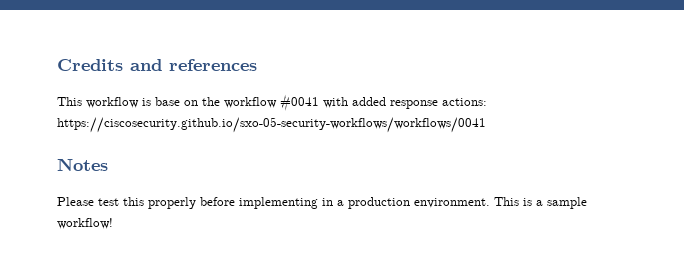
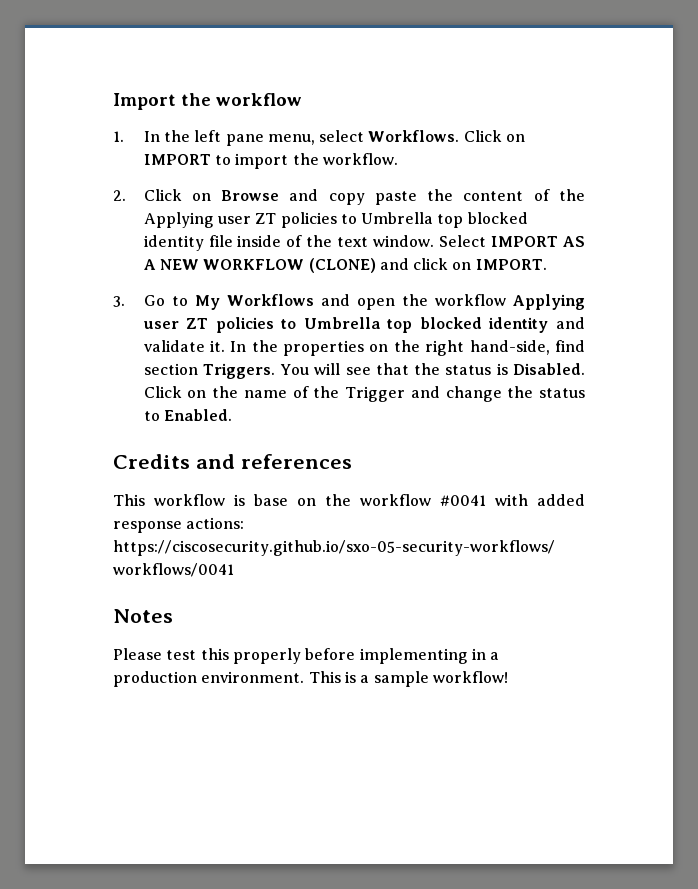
+ Import the workflow
+ 1. In the left pane menu, select Workflows. Click on IMPORT to import the workflow.
+ 2. Click on Browse and copy paste the content of the Applying user ZT policies to Umbrella top blocked identity file inside of the text window. Select IMPORT AS A NEW WORKFLOW (CLONE) and click on IMPORT.
+ 3. Go to My Workflows and open the workflow Applying user ZT policies to Umbrella top blocked identity and validate it. In the properties on the right hand-side, find section Triggers. You will see that the status is Disabled. Click on the name of the Trigger and change the status to Enabled.

